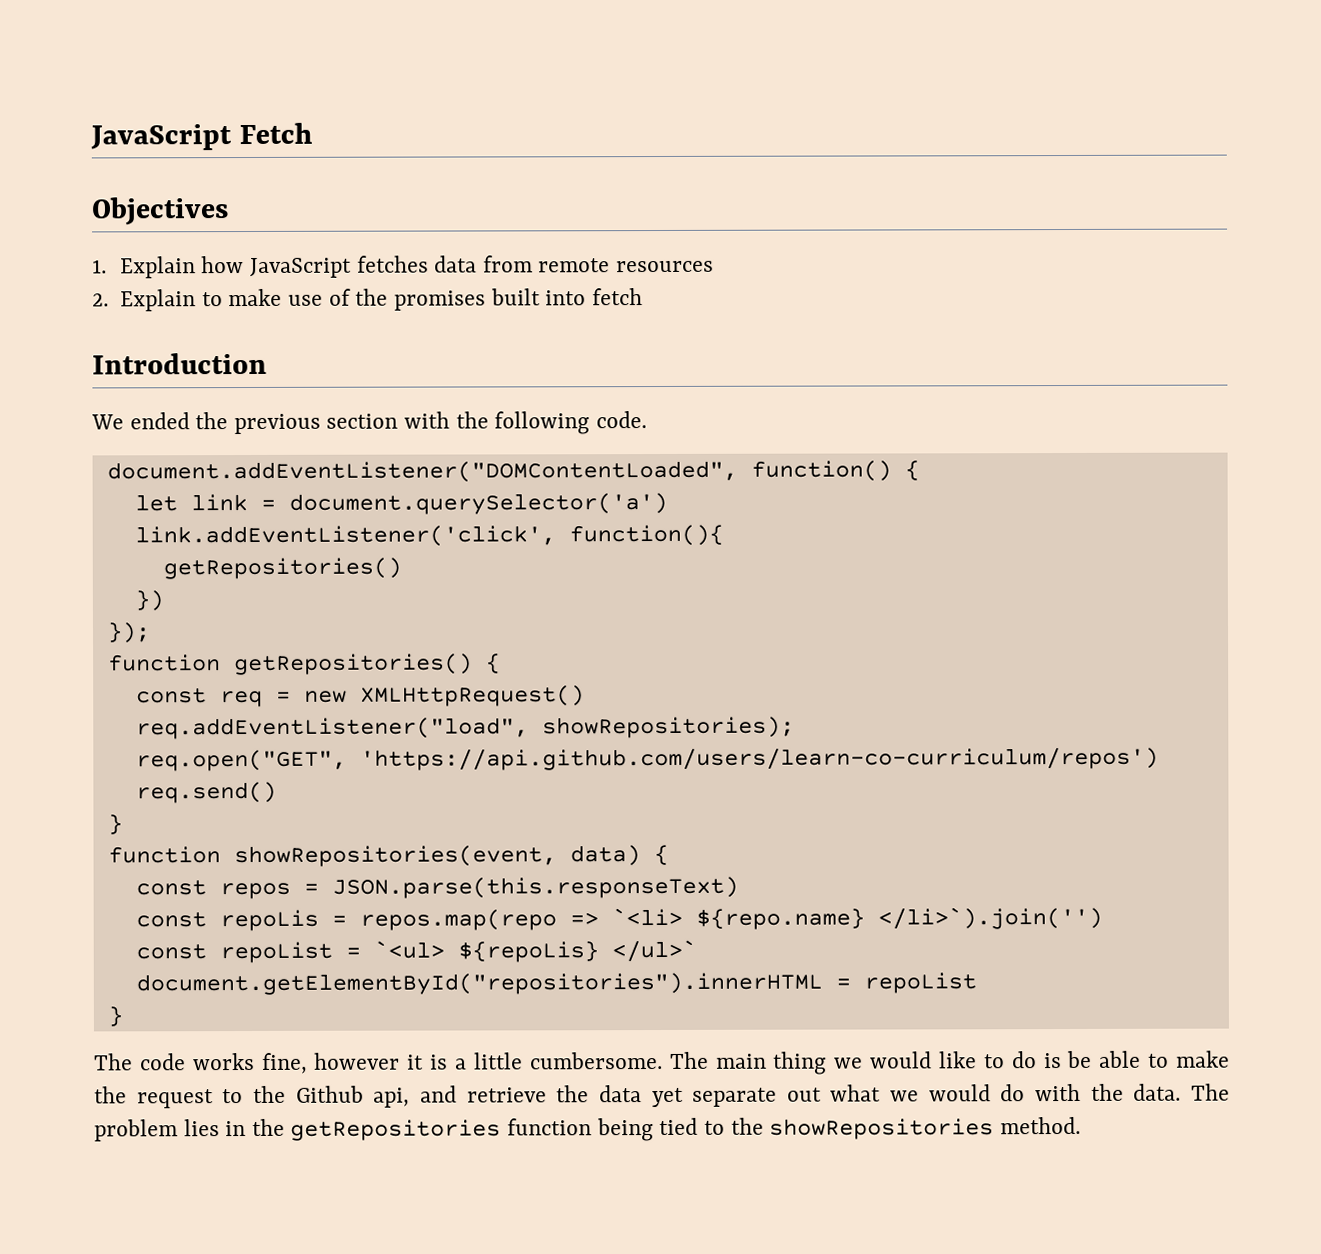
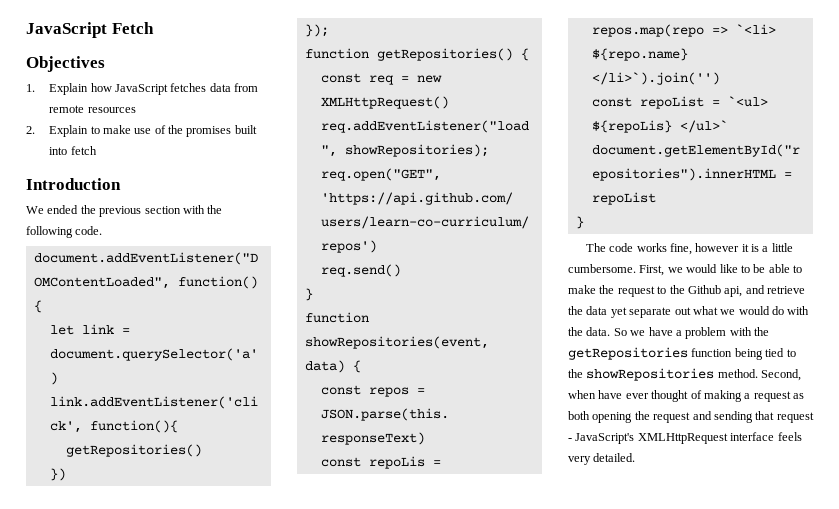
- The main thing we would like to do is be able to make the request to the Github api, and retrieve the data yet separate out what we would do with the data.
+ First, we would like to be able to make the request to the Github api, and retrieve the data yet separate out what we would do with the data.
- The problem lies in the getRepositories function being tied to the showRepositories method.
+ So we have a problem with the getRepositories function being tied to the showRepositories method.
+ Second, when have ever thought of making a request as both opening the request and sending that request - JavaScript's XMLHttpRequest interface feels very detailed.

